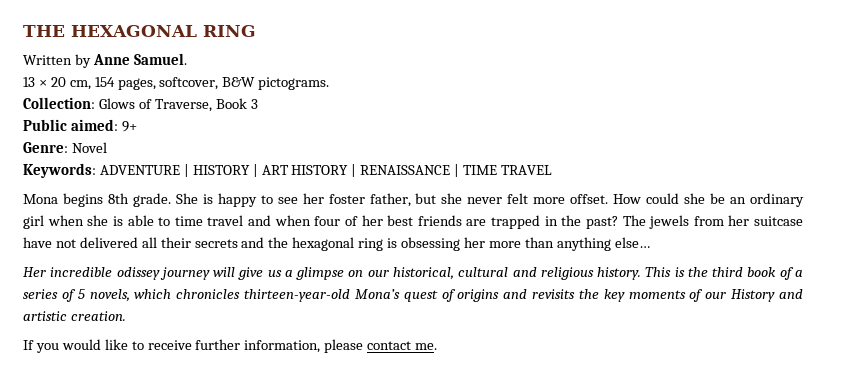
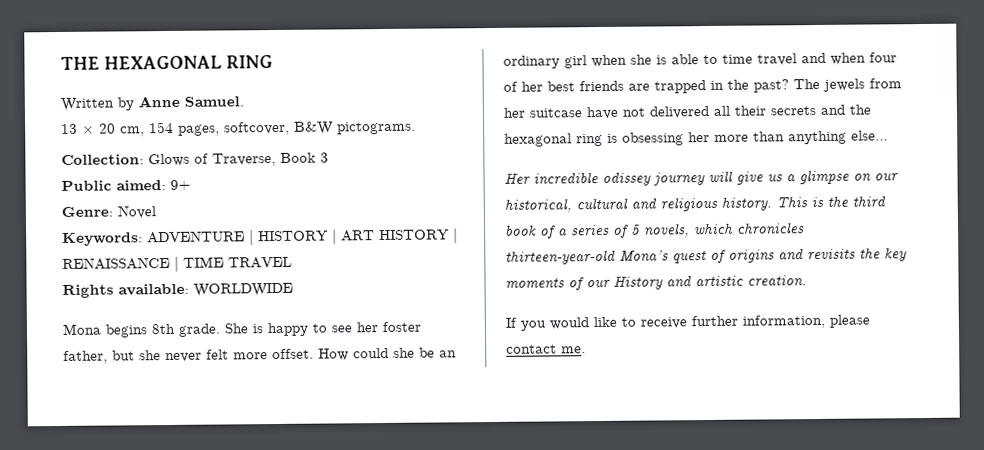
+ Rights available: WORLDWIDE

